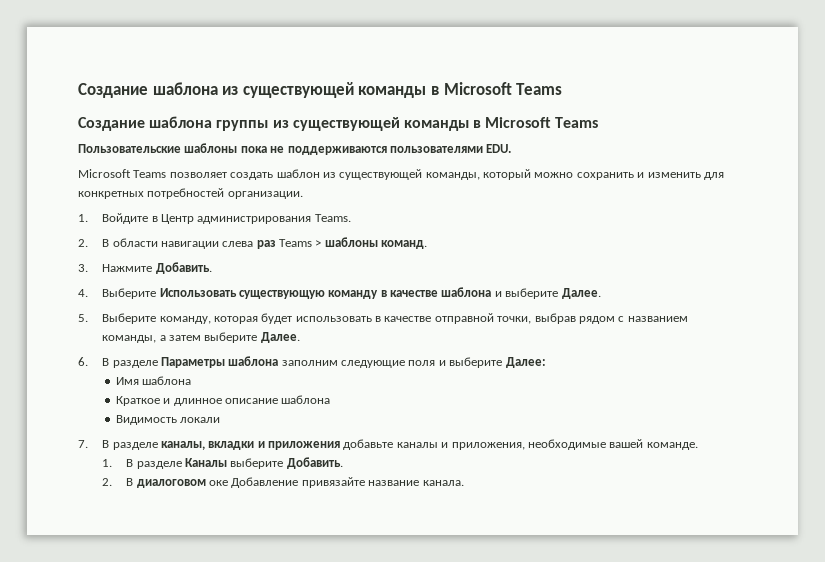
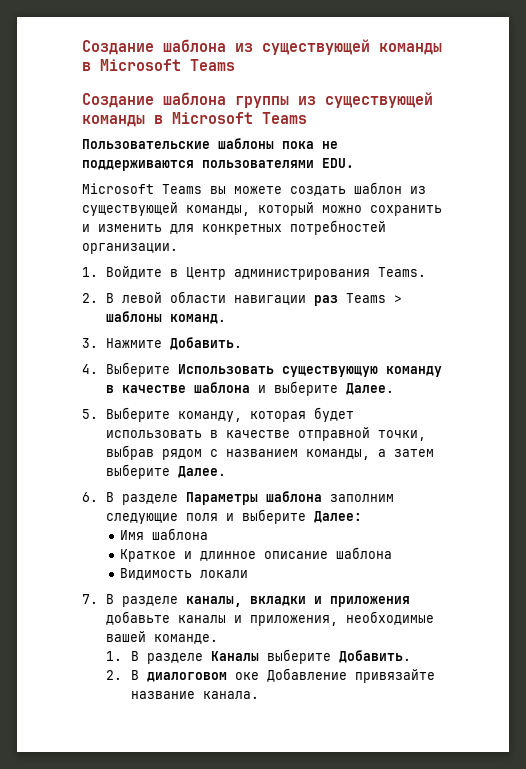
- Microsoft Teams позволяет создать шаблон из существующей команды, который можно сохранить и изменить для конкретных потребностей организации.
+ Microsoft Teams вы можете создать шаблон из существующей команды, который можно сохранить и изменить для конкретных потребностей организации.
- 2. В области навигации слева раз Teams > шаблоны команд.
+ 2. В левой области навигации раз Teams > шаблоны команд.

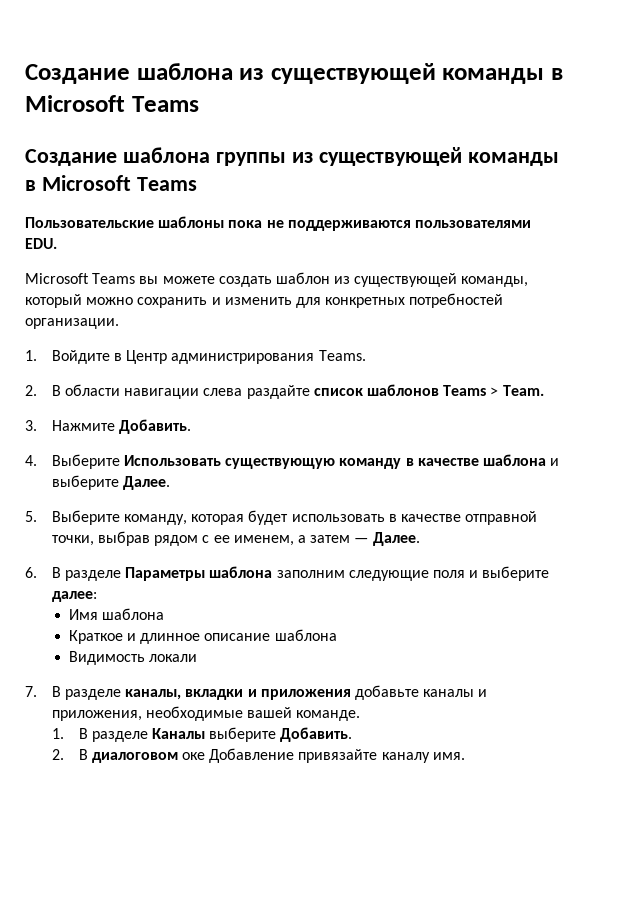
- 2. В левой области навигации раз Teams > шаблоны команд.
+ 2. В области навигации слева раздайте список шаблонов Teams > Team.
- 5. Выберите команду, которая будет использовать в качестве отправной точки, выбрав рядом с названием команды, а затем выберите Далее.
+ 5. Выберите команду, которая будет использовать в качестве отправной точки, выбрав рядом с ее именем, а затем — Далее.
- 6. В разделе Параметры шаблона заполним следующие поля и выберите Далее:
+ 6. В разделе Параметры шаблона заполним следующие поля и выберите далее:
- 2. В диалоговом оке Добавление привязайте название канала.
+ 2. В диалоговом оке Добавление привязайте каналу имя.

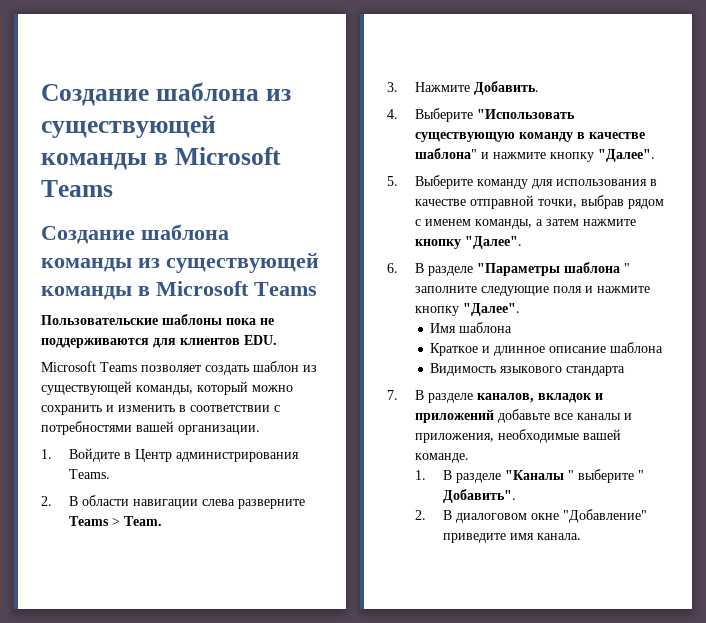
- Создание шаблона группы из существующей команды в Microsoft Teams
+ Создание шаблона команды из существующей команды в Microsoft Teams
- Пользовательские шаблоны пока не поддерживаются пользователями EDU.
+ Пользовательские шаблоны пока не поддерживаются для клиентов EDU.
- Microsoft Teams вы можете создать шаблон из существующей команды, который можно сохранить и изменить для конкретных потребностей организации.
+ Microsoft Teams позволяет создать шаблон из существующей команды, который можно сохранить и изменить в соответствии с потребностями вашей организации.
- 2. В области навигации слева раздайте список шаблонов Teams > Team.
+ 2. В области навигации слева разверните Teams > Team.
- 4. Выберите Использовать существующую команду в качестве шаблона и выберите Далее.
- 5. Выберите команду, которая будет использовать в качестве отправной точки, выбрав рядом с ее именем, а затем — Далее.
- 6. В разделе Параметры шаблона заполним следующие поля и выберите далее:
+ 4. Выберите "Использовать существующую команду в качестве шаблона" и нажмите кнопку "Далее".
+ 5. Выберите команду для использования в качестве отправной точки, выбрав рядом с именем команды, а затем нажмите кнопку "Далее".
+ 6. В разделе "Параметры шаблона " заполните следующие поля и нажмите кнопку "Далее".
- Видимость локали
+ Видимость языкового стандарта
- 7. В разделе каналы, вкладки и приложения добавьте каналы и приложения, необходимые вашей команде.
+ 7. В разделе каналов, вкладок и приложений добавьте все каналы и приложения, необходимые вашей команде.
- 1. В разделе Каналы выберите Добавить.
- 2. В диалоговом оке Добавление привязайте каналу имя.
+ 1. В разделе "Каналы " выберите " Добавить".
+ 2. В диалоговом окне "Добавление" приведите имя канала.

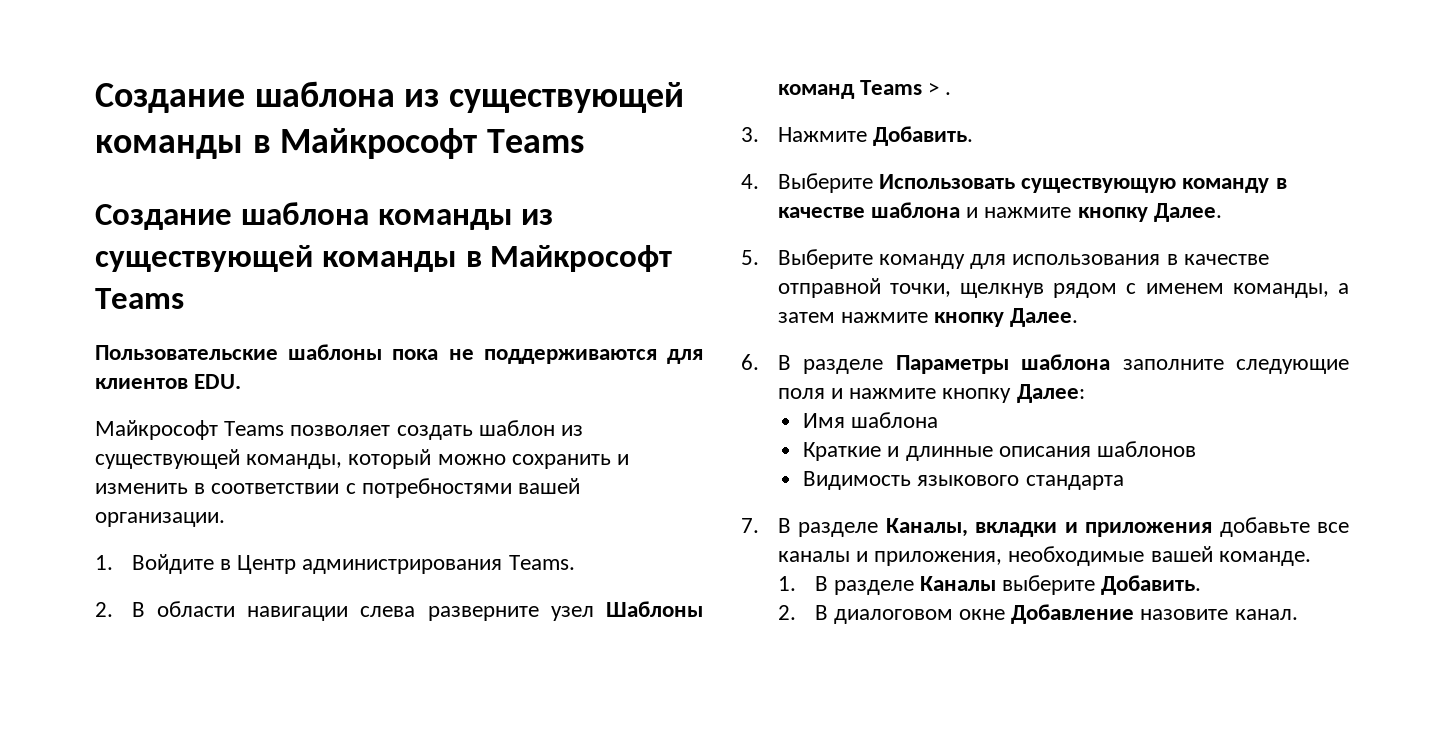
- Создание шаблона из существующей команды в Microsoft Teams
+ Создание шаблона из существующей команды в Майкрософт Teams
- Создание шаблона команды из существующей команды в Microsoft Teams
+ Создание шаблона команды из существующей команды в Майкрософт Teams
- Microsoft Teams позволяет создать шаблон из существующей команды, который можно сохранить и изменить в соответствии с потребностями вашей организации.
+ Майкрософт Teams позволяет создать шаблон из существующей команды, который можно сохранить и изменить в соответствии с потребностями вашей организации.
- 2. В области навигации слева разверните Teams > Team.
+ 2. В области навигации слева разверните узел Шаблоны команд Teams > .
- 4. Выберите "Использовать существующую команду в качестве шаблона" и нажмите кнопку "Далее".
+ 4. Выберите Использовать существующую команду в качестве шаблона и нажмите кнопку Далее.
- 5. Выберите команду для использования в качестве отправной точки, выбрав рядом с именем команды, а затем нажмите кнопку "Далее".
+ 5. Выберите команду для использования в качестве отправной точки, щелкнув рядом с именем команды, а затем нажмите кнопку Далее.
- 6. В разделе "Параметры шаблона " заполните следующие поля и нажмите кнопку "Далее".
+ 6. В разделе Параметры шаблона заполните следующие поля и нажмите кнопку Далее:
- Краткое и длинное описание шаблона
+ Краткие и длинные описания шаблонов
- 7. В разделе каналов, вкладок и приложений добавьте все каналы и приложения, необходимые вашей команде.
+ 7. В разделе Каналы, вкладки и приложения добавьте все каналы и приложения, необходимые вашей команде.
- 1. В разделе "Каналы " выберите " Добавить".
+ 1. В разделе Каналы выберите Добавить.
- 2. В диалоговом окне "Добавление" приведите имя канала.
+ 2. В диалоговом окне Добавление назовите канал.

